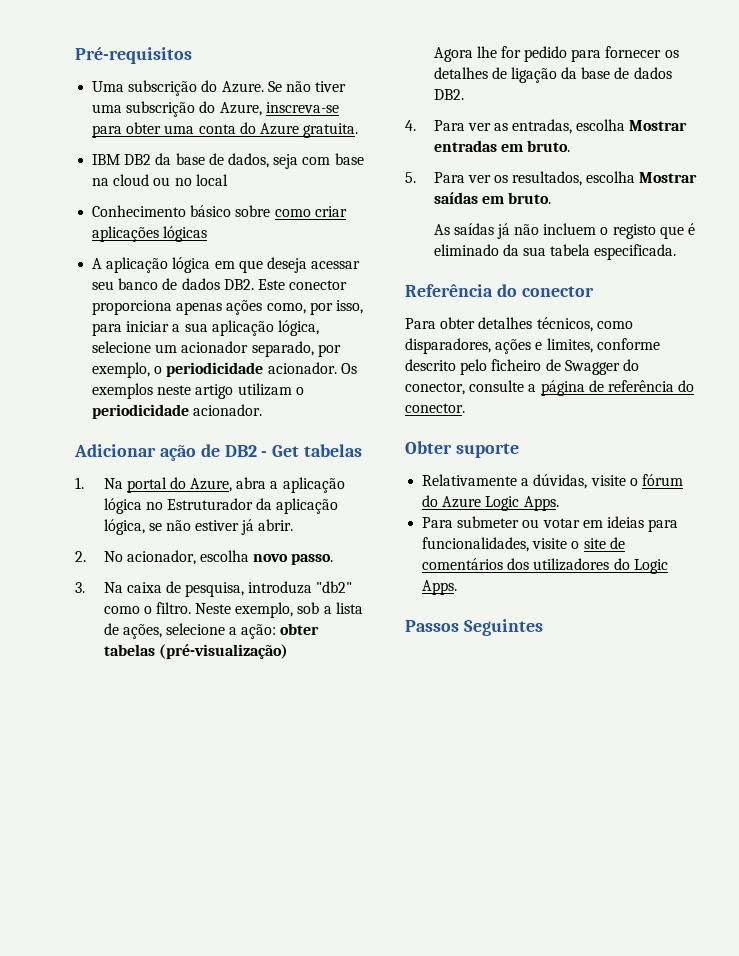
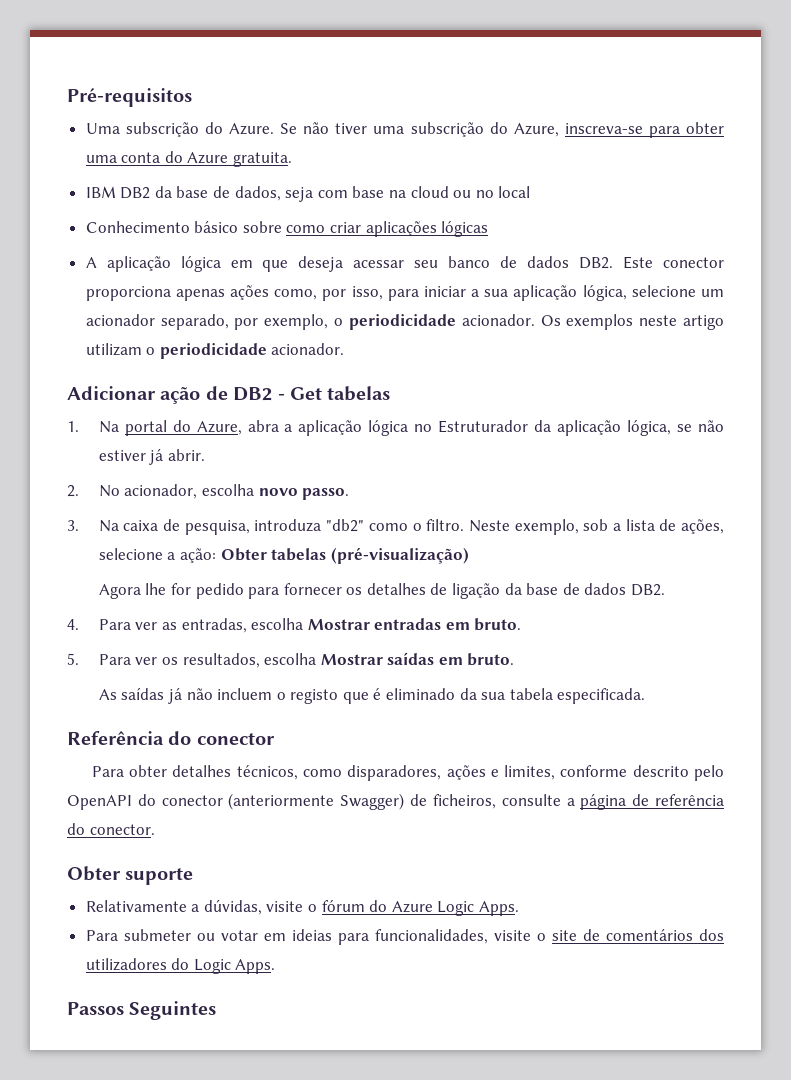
- Neste exemplo, sob a lista de ações, selecione a ação: obter tabelas (pré-visualização)
+ Neste exemplo, sob a lista de ações, selecione a ação: Obter tabelas (pré-visualização)
- Para obter detalhes técnicos, como disparadores, ações e limites, conforme descrito pelo ficheiro de Swagger do conector, consulte a página de referência do conector.
+ Para obter detalhes técnicos, como disparadores, ações e limites, conforme descrito pelo OpenAPI do conector (anteriormente Swagger) de ficheiros, consulte a página de referência do conector.

